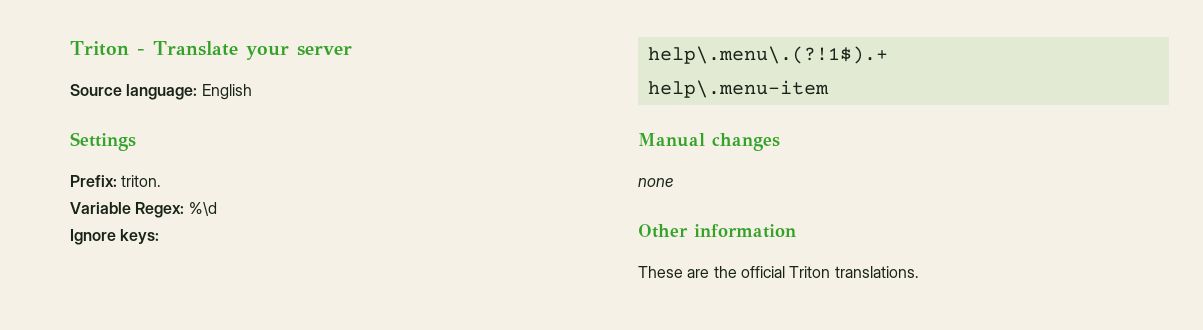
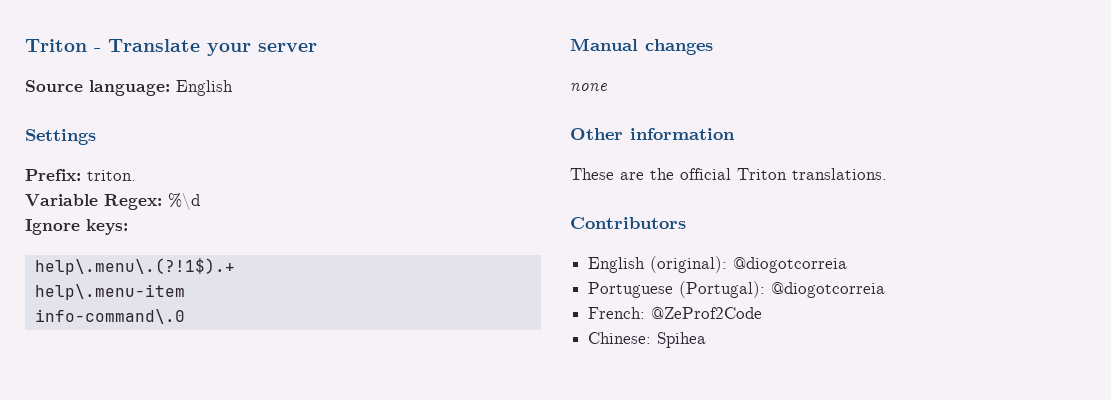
+ info-command\.0
+ Contributors
+ English (original): @diogotcorreia
+ Portuguese (Portugal): @diogotcorreia
+ French: @ZeProf2Code
+ Chinese: Spihea

